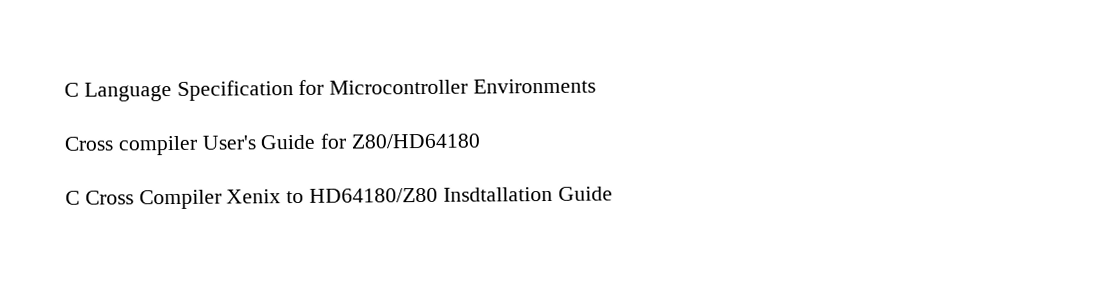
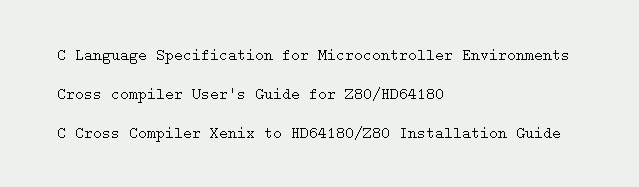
- C Cross Compiler Xenix to HD64180/Z80 Insdtallation Guide
+ C Cross Compiler Xenix to HD64180/Z80 Installation Guide

